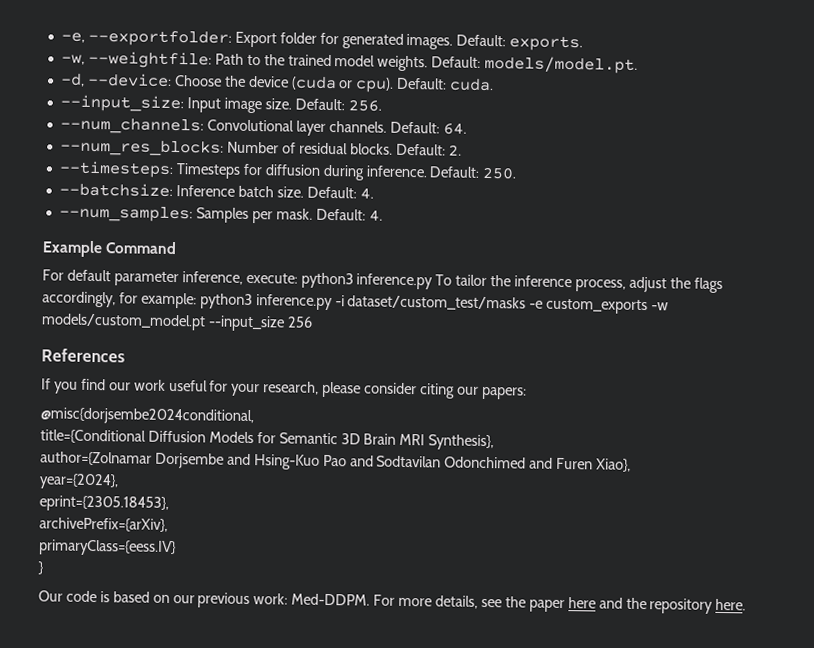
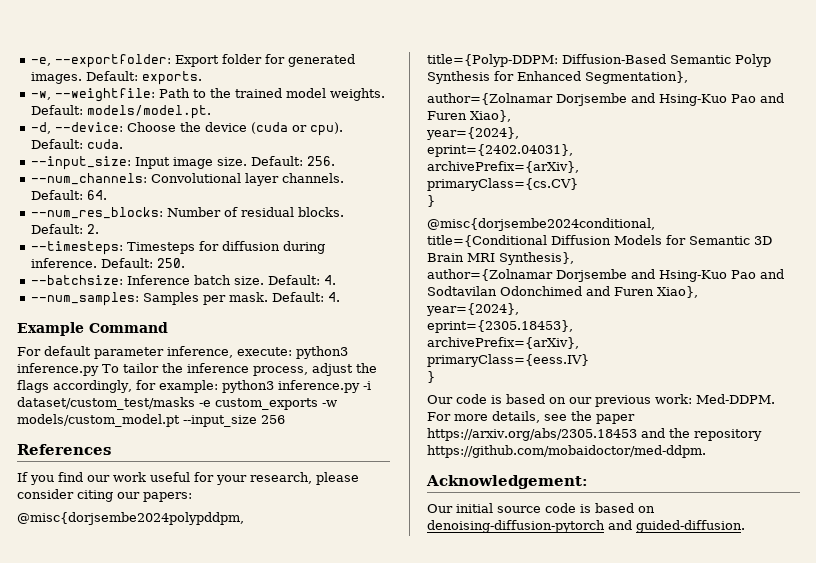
+ @misc{dorjsembe2024polypddpm,
+ title={Polyp-DDPM: Diffusion-Based Semantic Polyp Synthesis for Enhanced Segmentation},
+ author={Zolnamar Dorjsembe and Hsing-Kuo Pao and Furen Xiao},
+ year={2024},
+ eprint={2402.04031},
+ archivePrefix={arXiv},
+ primaryClass={cs.CV}
+ }
- For more details, see the paper here and the repository here.
+ For more details, see the paper https://arxiv.org/abs/2305.18453 and the repository https://github.com/mobaidoctor/med-ddpm.
+ Acknowledgement:
+ Our initial source code is based on denoising-diffusion-pytorch and guided-diffusion.

